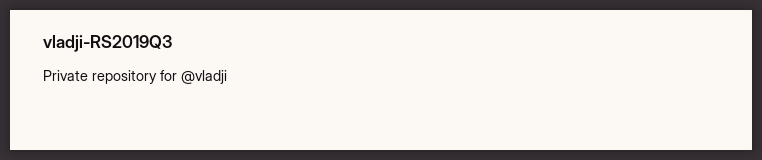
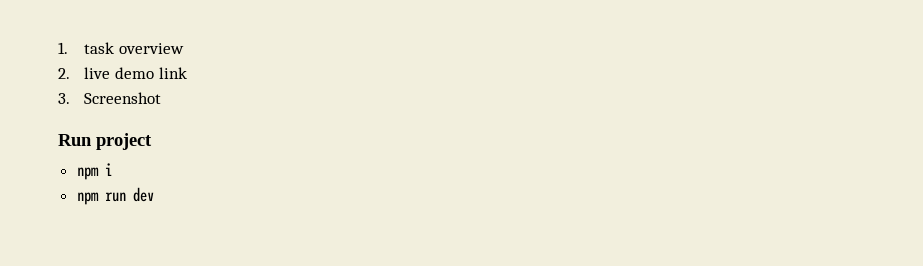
- vladji-RS2019Q3
- Private repository for @vladji
+ 1. task overview
+ 2. live demo link
+ 3. Screenshot
+ Run project
+ npm i
+ npm run dev

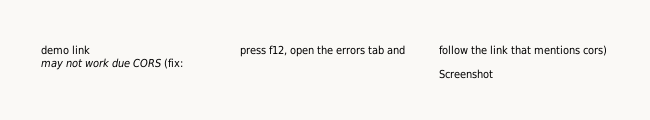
- 1. task overview
- 2. live demo link
- 3. Screenshot
- Run project
- npm i
- npm run dev
+ demo link
+ may not work due CORS (fix: press f12, open the errors tab and follow the link that mentions cors)
+ Screenshot

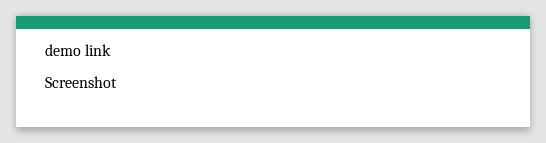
- may not work due CORS (fix: press f12, open the errors tab and follow the link that mentions cors)

